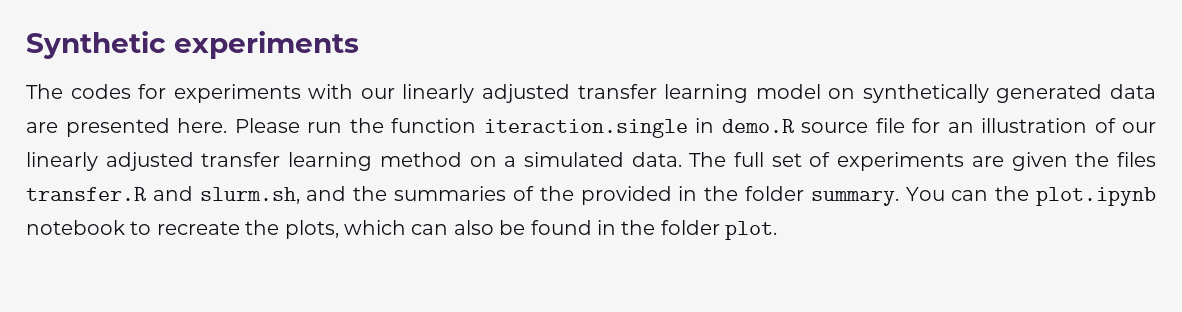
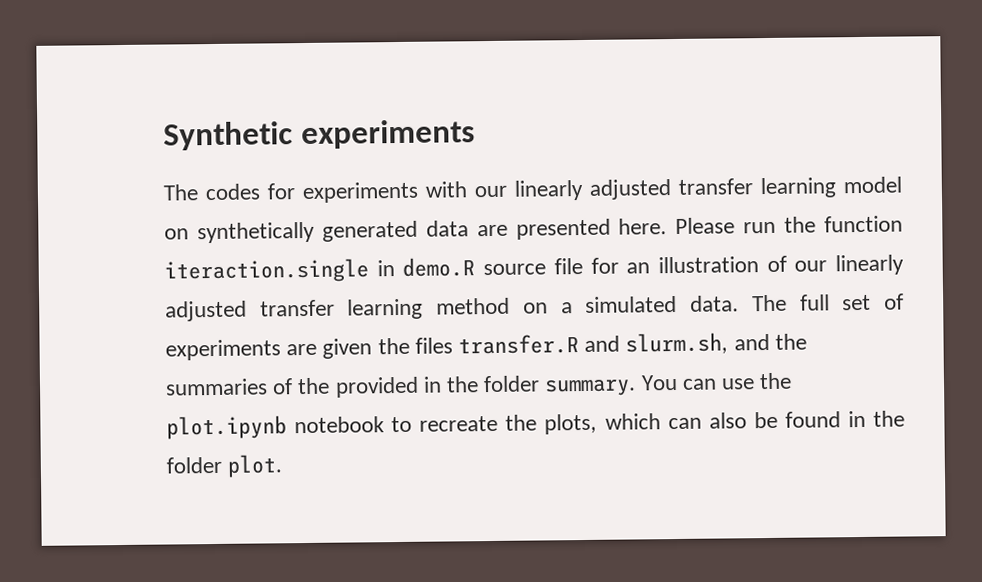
- You can the plot.ipynb notebook to recreate the plots, which can also be found in the folder plot.
+ You can use the plot.ipynb notebook to recreate the plots, which can also be found in the folder plot.

